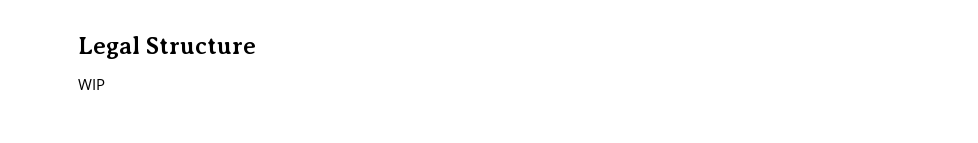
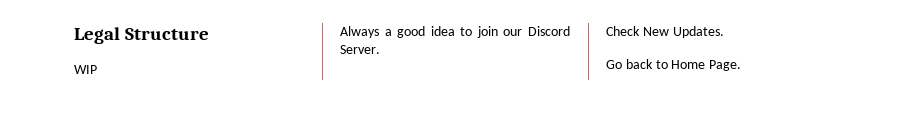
+ Always a good idea to join our Discord Server.
+ Check New Updates.
+ Go back to Home Page.

